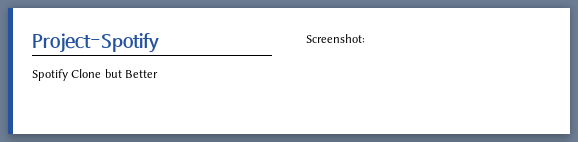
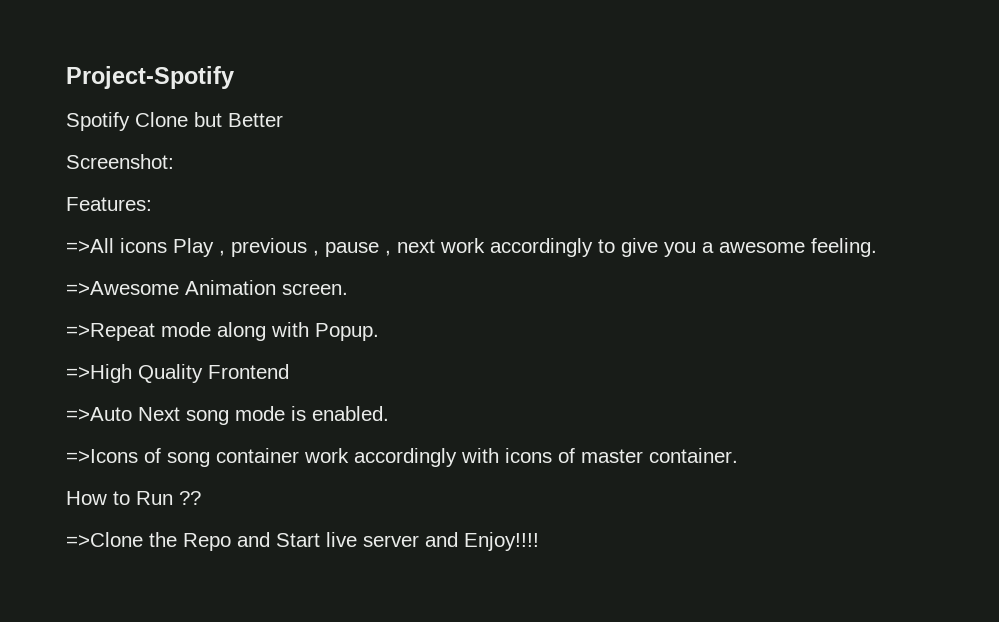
+ Features:
+ =>All icons Play , previous , pause , next work accordingly to give you a awesome feeling.
+ =>Awesome Animation screen.
+ =>Repeat mode along with Popup.
+ =>High Quality Frontend
+ =>Auto Next song mode is enabled.
+ =>Icons of song container work accordingly with icons of master container.
+ How to Run ??
+ =>Clone the Repo and Start live server and Enjoy!!!!

